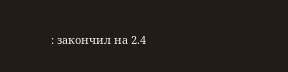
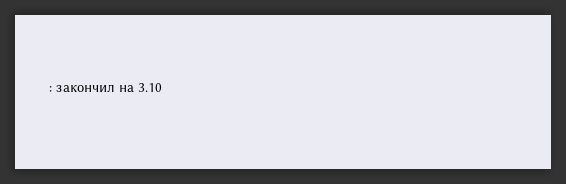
- : закончил на 2.4
+ : закончил на 3.10

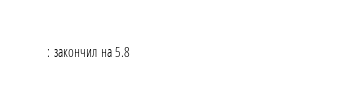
- : закончил на 3.10
+ : закончил на 5.8

